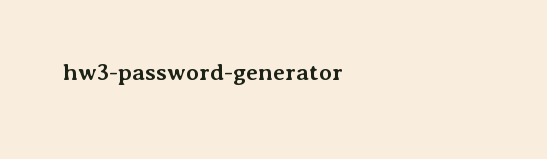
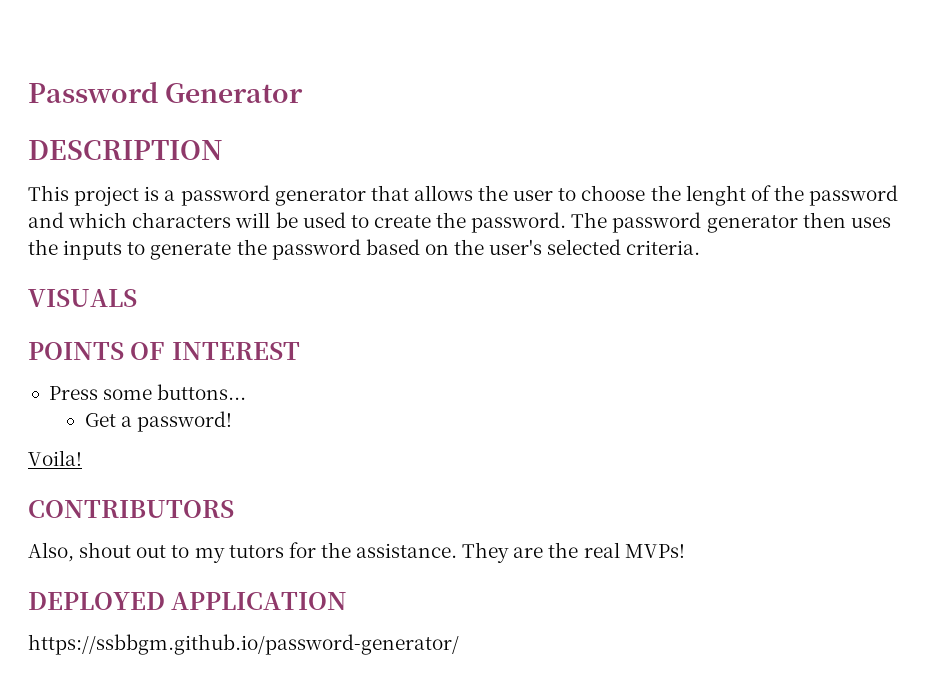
- hw3-password-generator
+ Password Generator
+ DESCRIPTION
+ This project is a password generator that allows the user to choose the lenght of the password and which characters will be used to create the password. The password generator then uses the inputs to generate the password based on the user's selected criteria.
+ VISUALS
+ POINTS OF INTEREST
+ Press some buttons...
+ Get a password!
+ Voila!
+ CONTRIBUTORS
+ Also, shout out to my tutors for the assistance. They are the real MVPs!
+ DEPLOYED APPLICATION
+ https://ssbbgm.github.io/password-generator/

